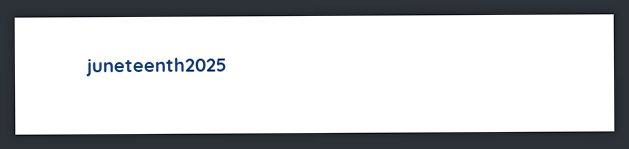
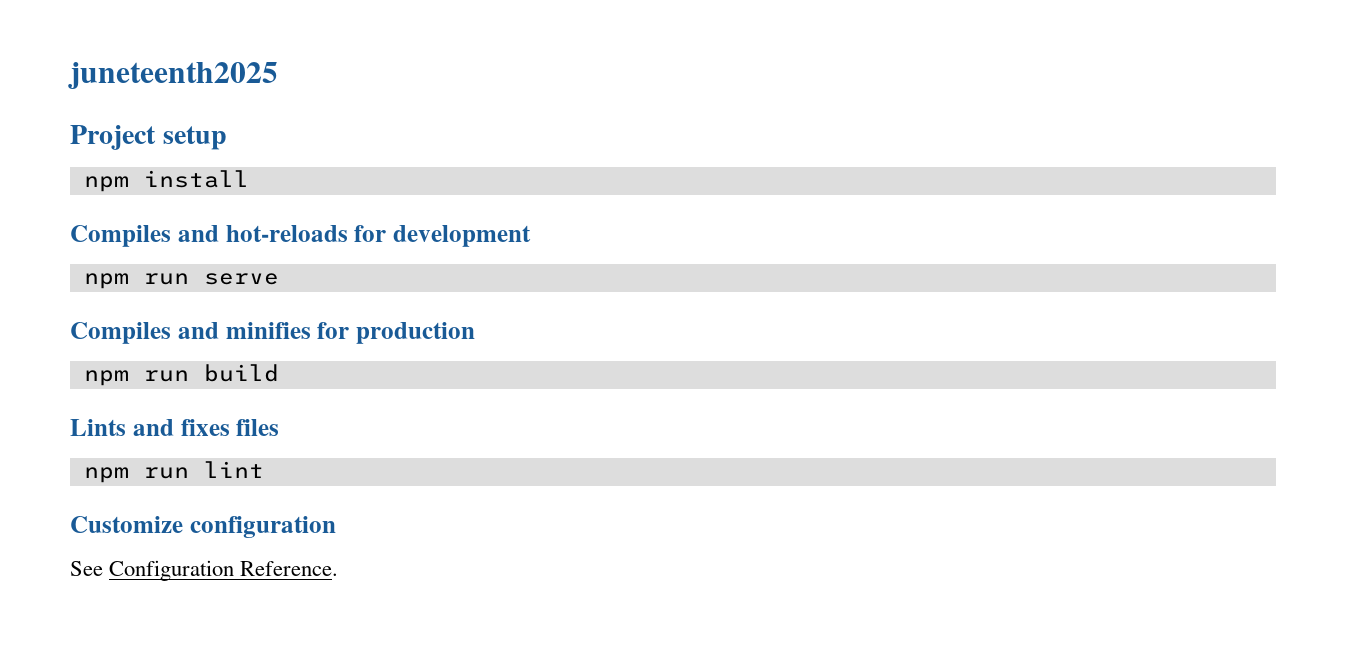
+ Project setup
+ npm install
+ Compiles and hot-reloads for development
+ npm run serve
+ Compiles and minifies for production
+ npm run build
+ Lints and fixes files
+ npm run lint
+ Customize configuration
+ See Configuration Reference.

